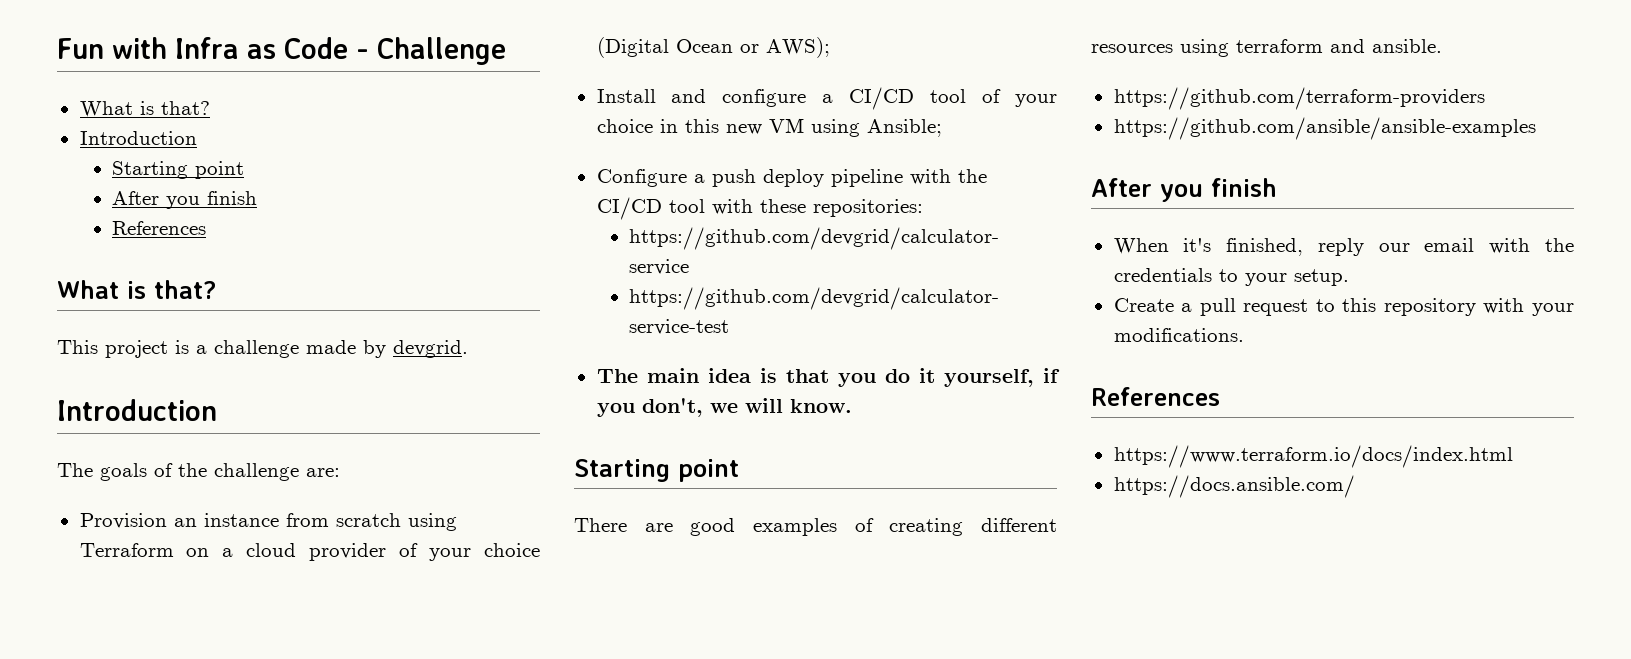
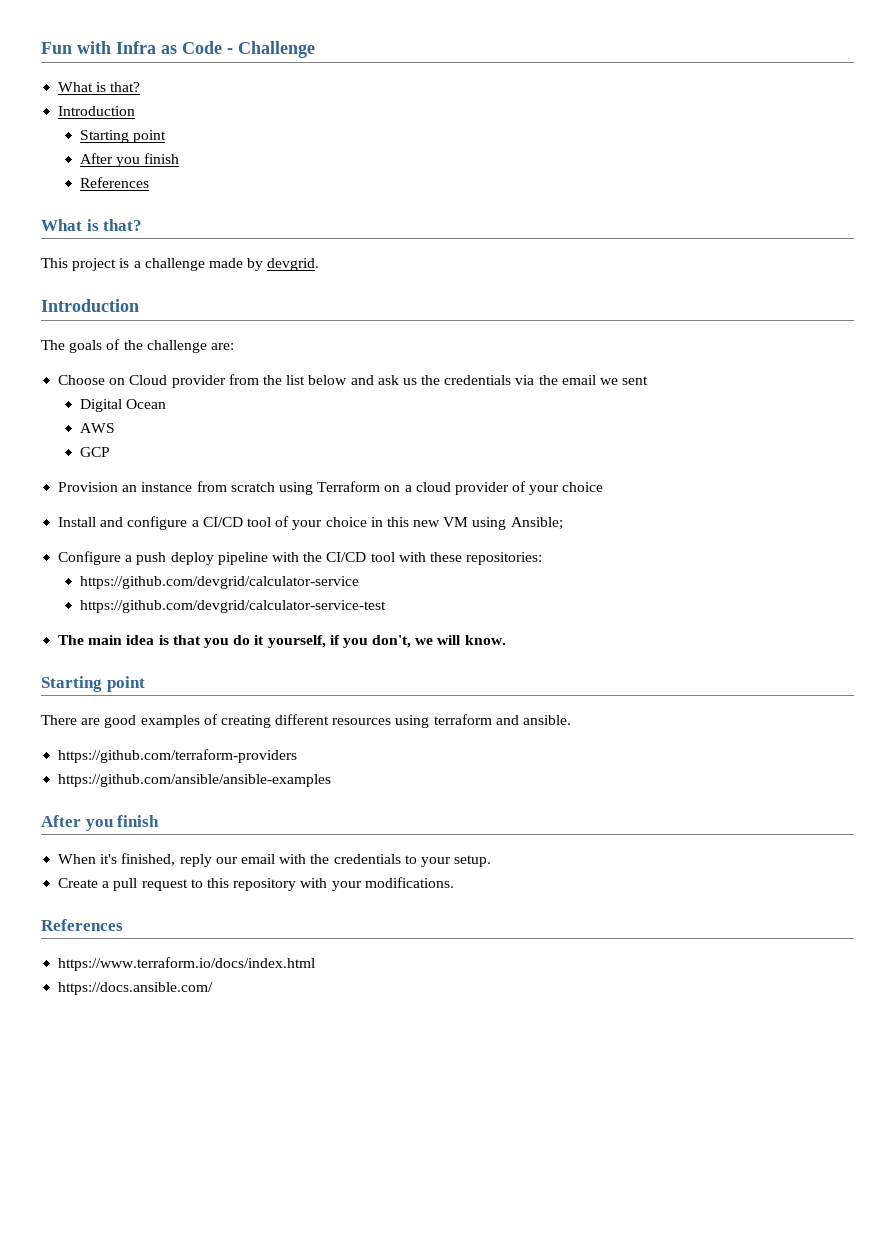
+ Choose on Cloud provider from the list below and ask us the credentials via the email we sent
+ Digital Ocean
+ AWS
+ GCP
- Provision an instance from scratch using Terraform on a cloud provider of your choice (Digital Ocean or AWS);
+ Provision an instance from scratch using Terraform on a cloud provider of your choice

